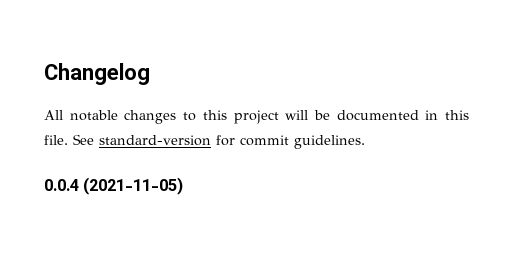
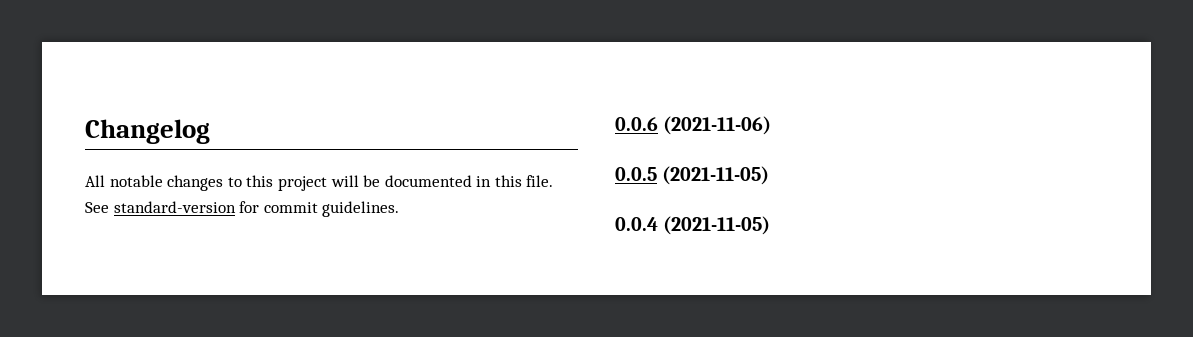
+ 0.0.6 (2021-11-06)
+ 0.0.5 (2021-11-05)

